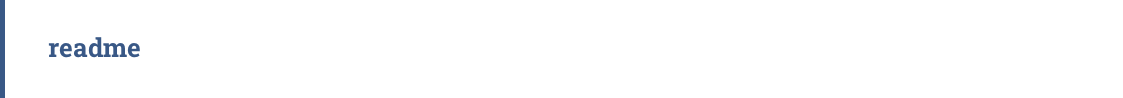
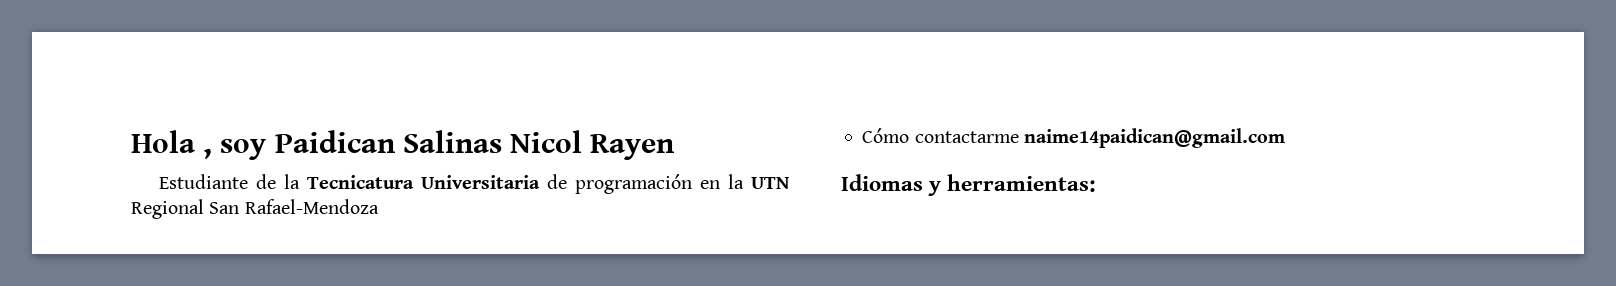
- readme
+ Hola , soy Paidican Salinas Nicol Rayen
+ Estudiante de la Tecnicatura Universitaria de programación en la UTN Regional San Rafael-Mendoza
+ Cómo contactarme naime14paidican@gmail.com
+ Idiomas y herramientas:

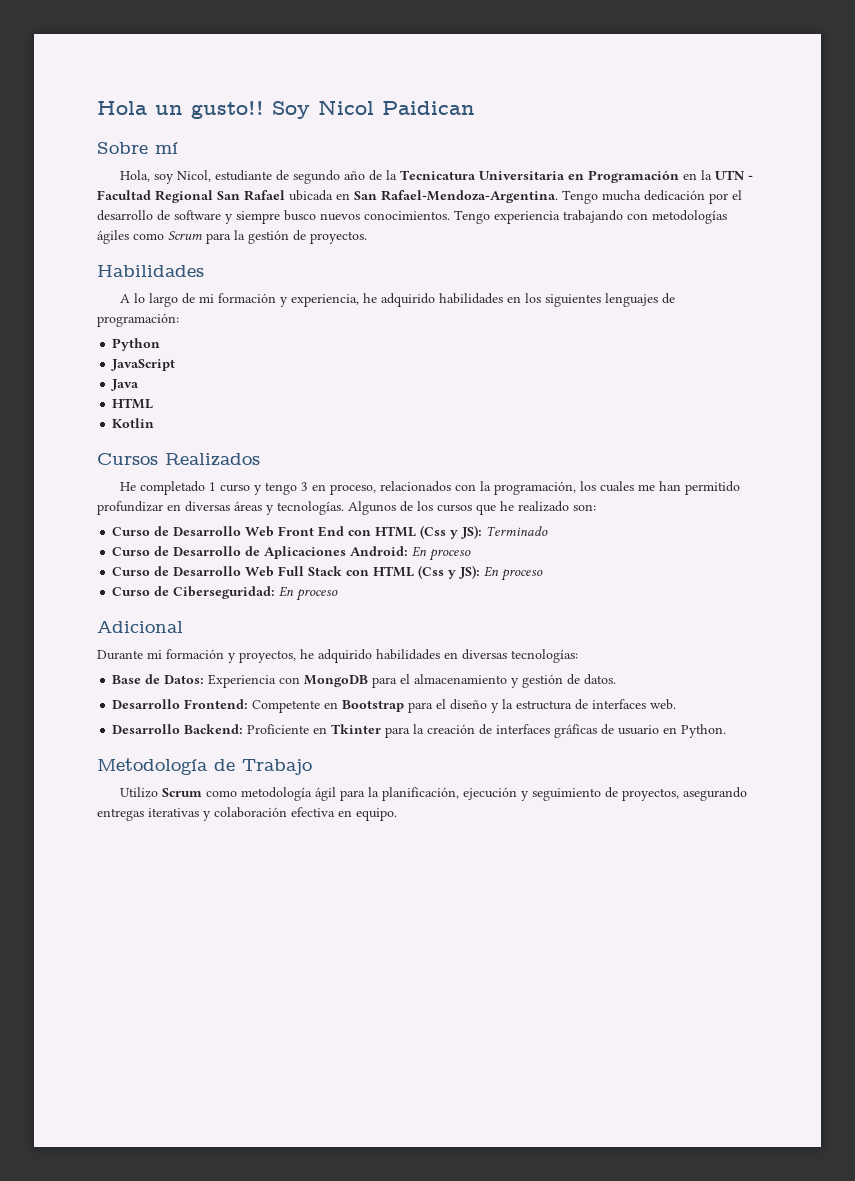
- Hola , soy Paidican Salinas Nicol Rayen
- Estudiante de la Tecnicatura Universitaria de programación en la UTN Regional San Rafael-Mendoza
- Cómo contactarme naime14paidican@gmail.com
- Idiomas y herramientas:
+ Hola un gusto!! Soy Nicol Paidican
+ Sobre mí
+ Hola, soy Nicol, estudiante de segundo año de la Tecnicatura Universitaria en Programación en la UTN - Facultad Regional San Rafael ubicada en San Rafael-Mendoza-Argentina. Tengo mucha dedicación por el desarrollo de software y siempre busco nuevos conocimientos. Tengo experiencia trabajando con metodologías ágiles como Scrum para la gestión de proyectos.
+ Habilidades
+ A lo largo de mi formación y experiencia, he adquirido habilidades en los siguientes lenguajes de programación:
+ Python
+ JavaScript
+ Java
+ HTML
+ Kotlin
+ Cursos Realizados
+ He completado 1 curso y tengo 3 en proceso, relacionados con la programación, los cuales me han permitido profundizar en diversas áreas y tecnologías. Algunos de los cursos que he realizado son:
+ Curso de Desarrollo Web Front End con HTML (Css y JS): Terminado
+ Curso de Desarrollo de Aplicaciones Android: En proceso
+ Curso de Desarrollo Web Full Stack con HTML (Css y JS): En proceso
+ Curso de Ciberseguridad: En proceso
+ Adicional
+ Durante mi formación y proyectos, he adquirido habilidades en diversas tecnologías:
+ Base de Datos: Experiencia con MongoDB para el almacenamiento y gestión de datos.
+ Desarrollo Frontend: Competente en Bootstrap para el diseño y la estructura de interfaces web.
+ Desarrollo Backend: Proficiente en Tkinter para la creación de interfaces gráficas de usuario en Python.
+ Metodología de Trabajo
+ Utilizo Scrum como metodología ágil para la planificación, ejecución y seguimiento de proyectos, asegurando entregas iterativas y colaboración efectiva en equipo.

